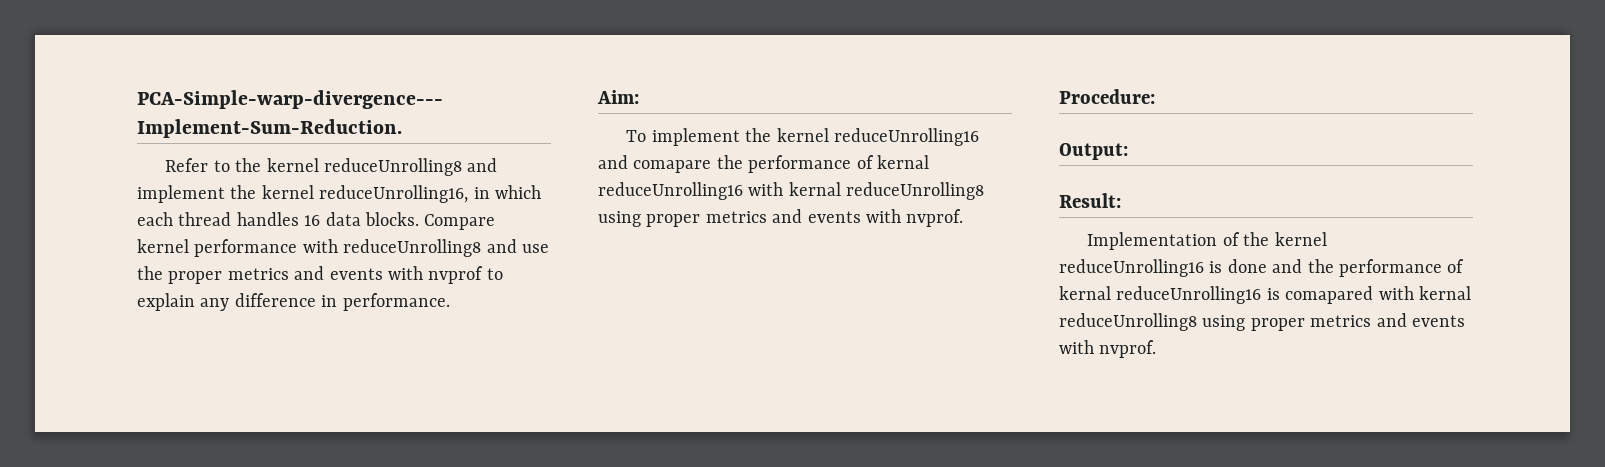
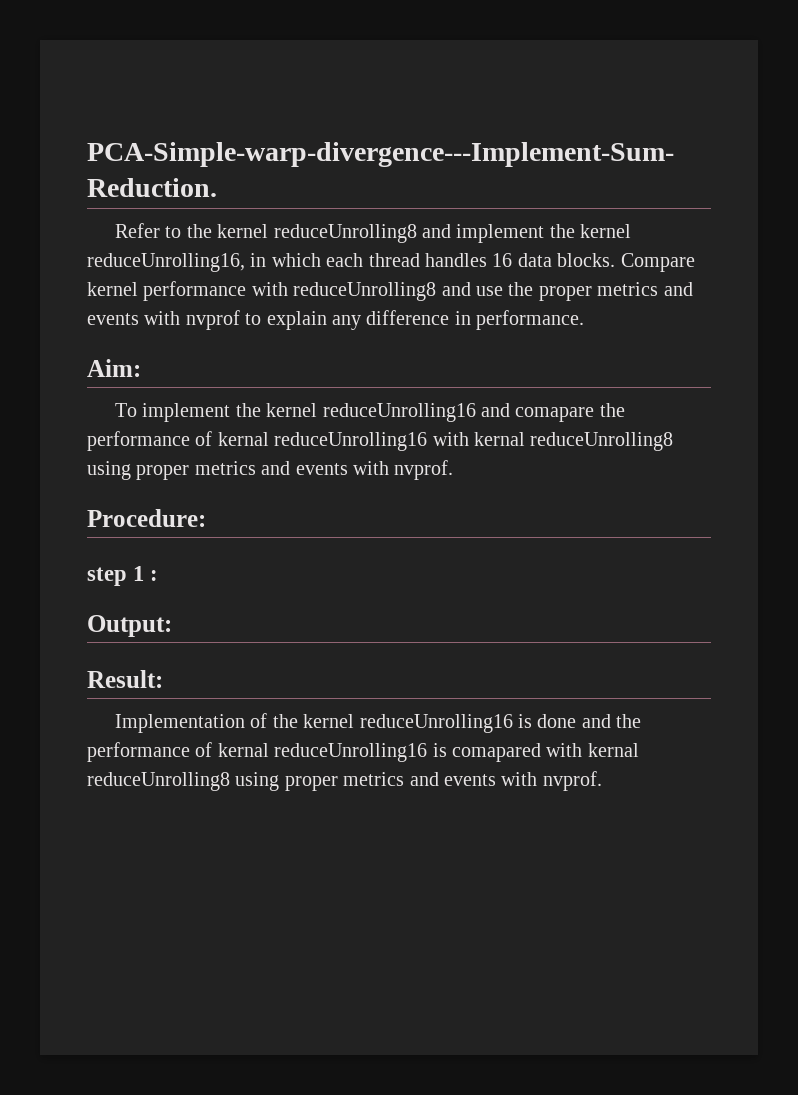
+ step 1 :

